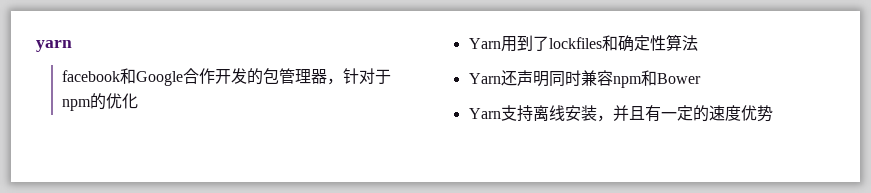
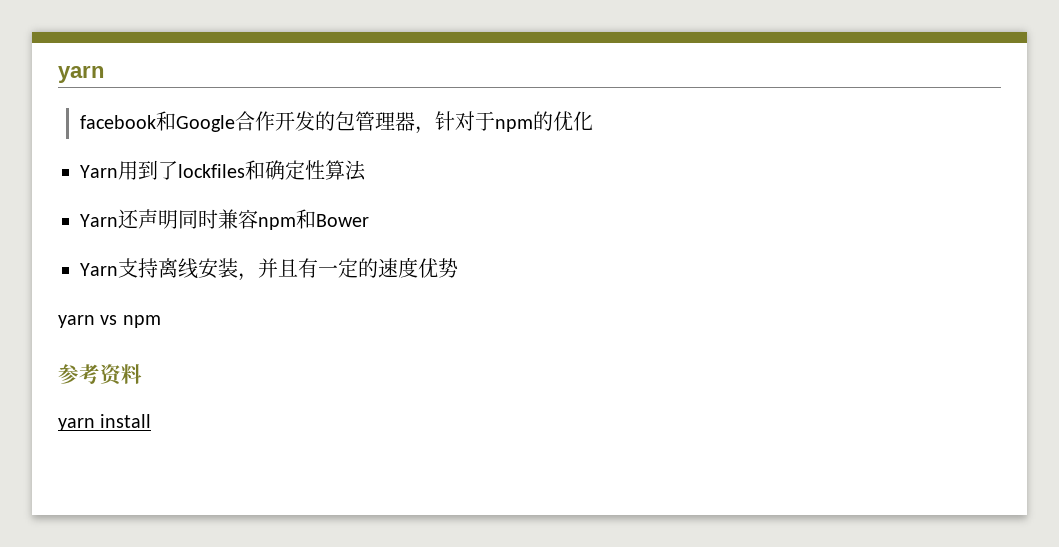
+ yarn vs npm
+ 参考资料
+ yarn install

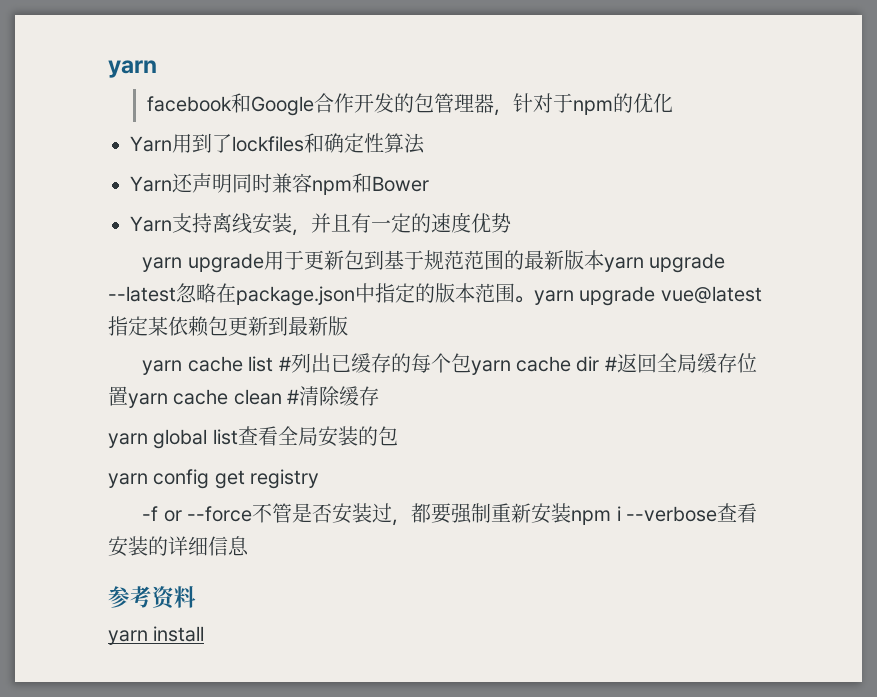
- yarn vs npm
+ yarn upgrade用于更新包到基于规范范围的最新版本yarn upgrade --latest忽略在package.json中指定的版本范围。yarn upgrade vue@latest指定某依赖包更新到最新版
+ yarn cache list #列出已缓存的每个包yarn cache dir #返回全局缓存位置yarn cache clean #清除缓存
+ yarn global list查看全局安装的包
+ yarn config get registry
+ -f or --force不管是否安装过，都要强制重新安装npm i --verbose查看安装的详细信息

